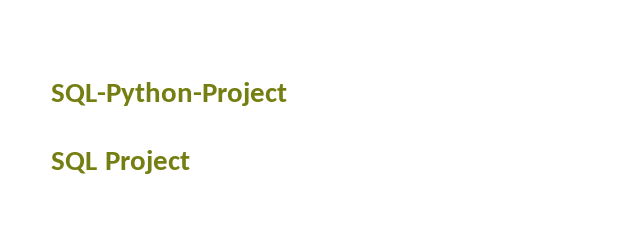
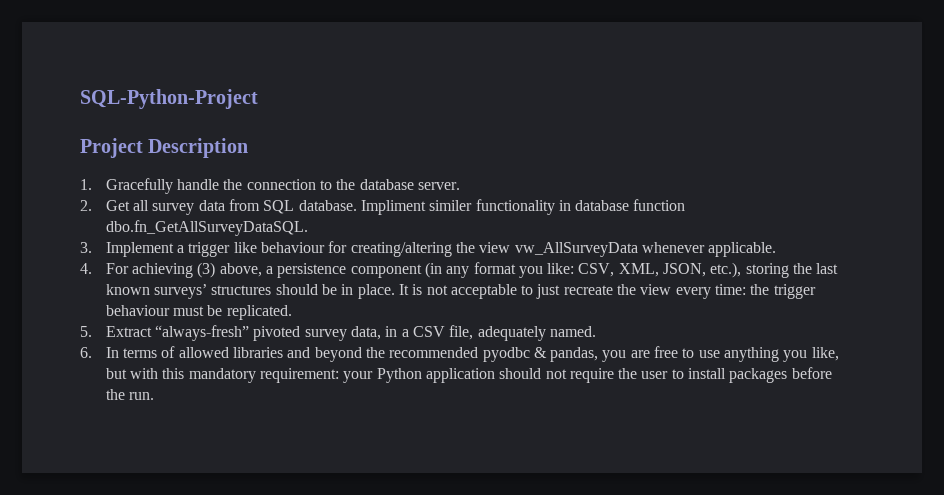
- SQL Project
+ Project Description
+ 1. Gracefully handle the connection to the database server.
+ 2. Get all survey data from SQL database. Impliment similer functionality in database function dbo.fn_GetAllSurveyDataSQL.
+ 3. Implement a trigger like behaviour for creating/altering the view vw_AllSurveyData whenever applicable.
+ 4. For achieving (3) above, a persistence component (in any format you like: CSV, XML, JSON, etc.), storing the last known surveys’ structures should be in place. It is not acceptable to just recreate the view every time: the trigger behaviour must be replicated.
+ 5. Extract “always-fresh” pivoted survey data, in a CSV file, adequately named.
+ 6. In terms of allowed libraries and beyond the recommended pyodbc & pandas, you are free to use anything you like, but with this mandatory requirement: your Python application should not require the user to install packages before the run.

